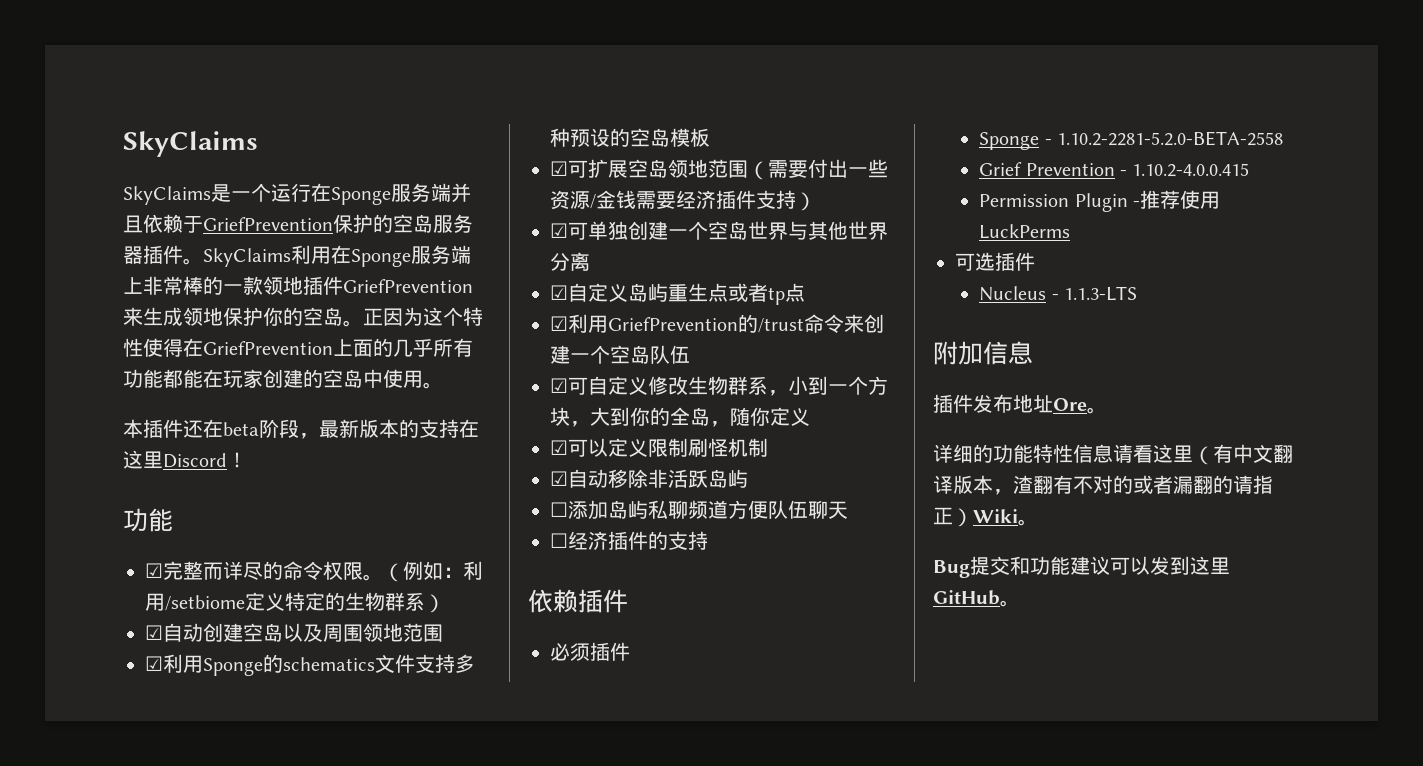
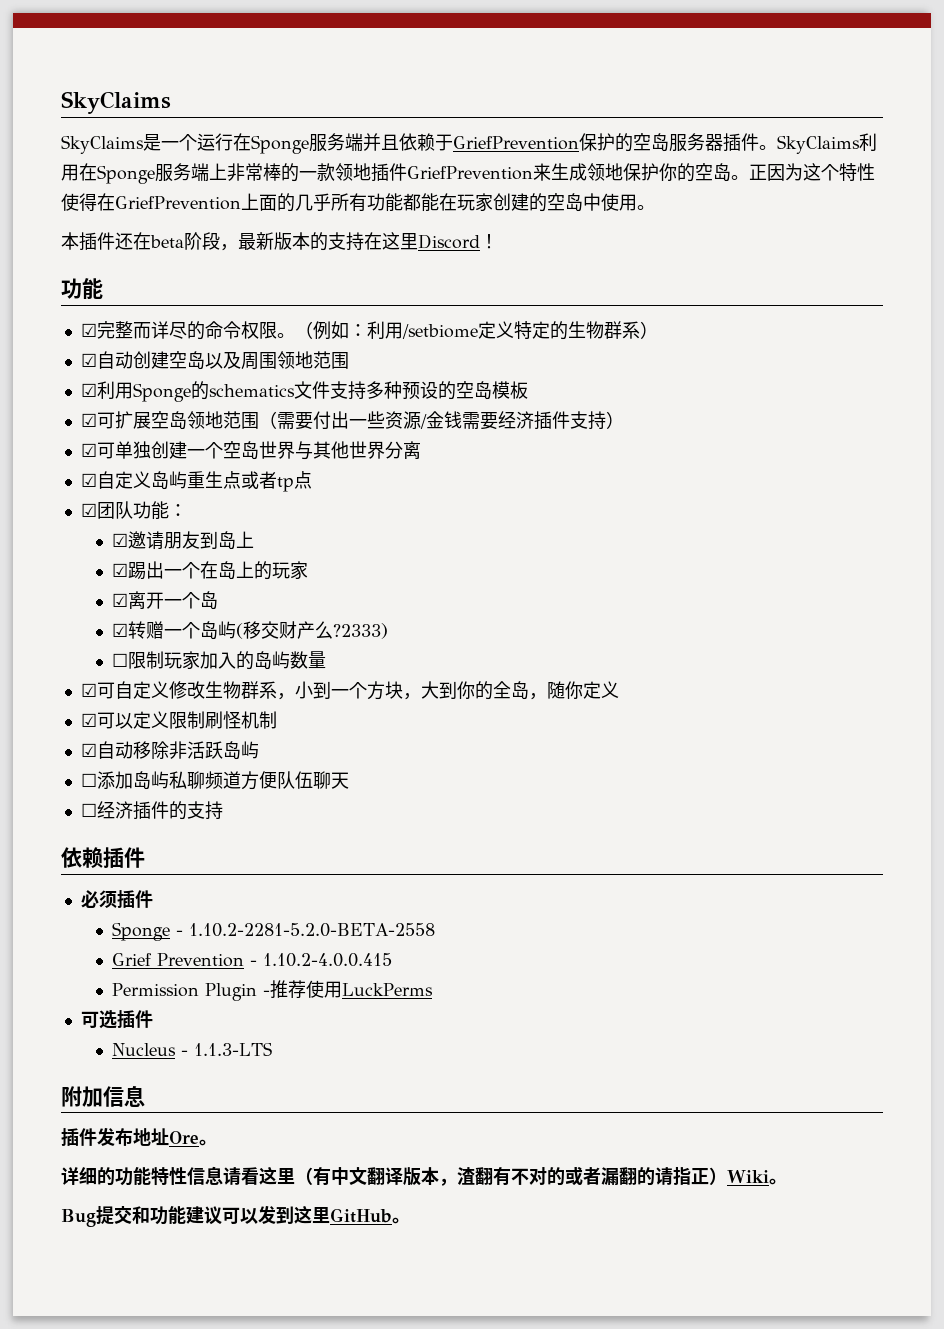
- ☑利用GriefPrevention的/trust命令来创建一个空岛队伍
+ ☑团队功能：
+ ☑邀请朋友到岛上
+ ☑踢出一个在岛上的玩家
+ ☑离开一个岛
+ ☑转赠一个岛屿(移交财产么?2333)
+ ☐限制玩家加入的岛屿数量

